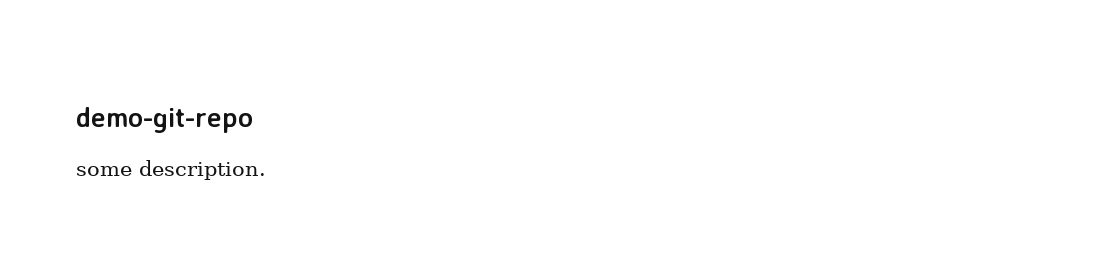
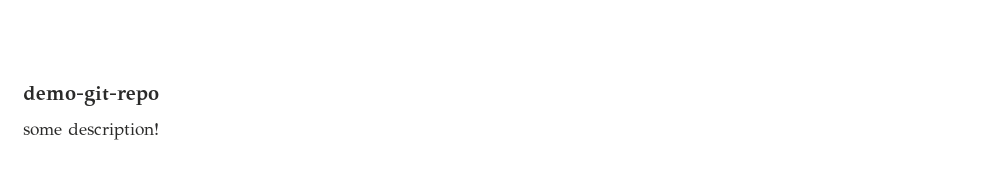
- some description.
+ some description!

